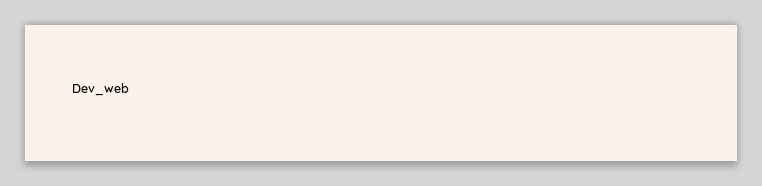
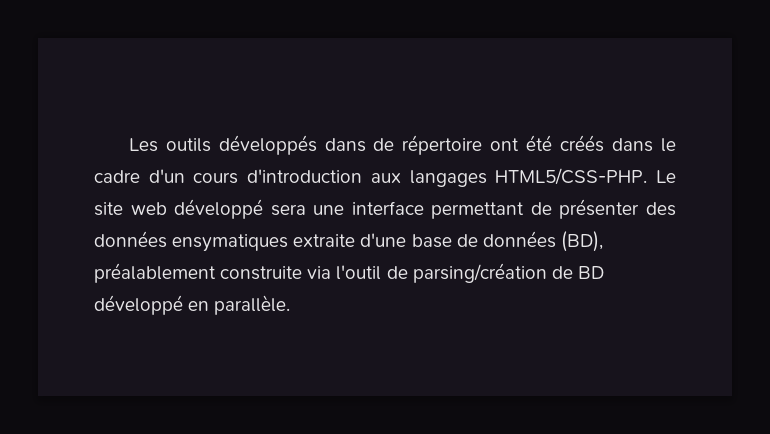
- Dev_web
+ Les outils développés dans de répertoire ont été créés dans le cadre d'un cours d'introduction aux langages HTML5/CSS-PHP. Le site web développé sera une interface permettant de présenter des données ensymatiques extraite d'une base de données (BD), préalablement construite via l'outil de parsing/création de BD développé en parallèle.

